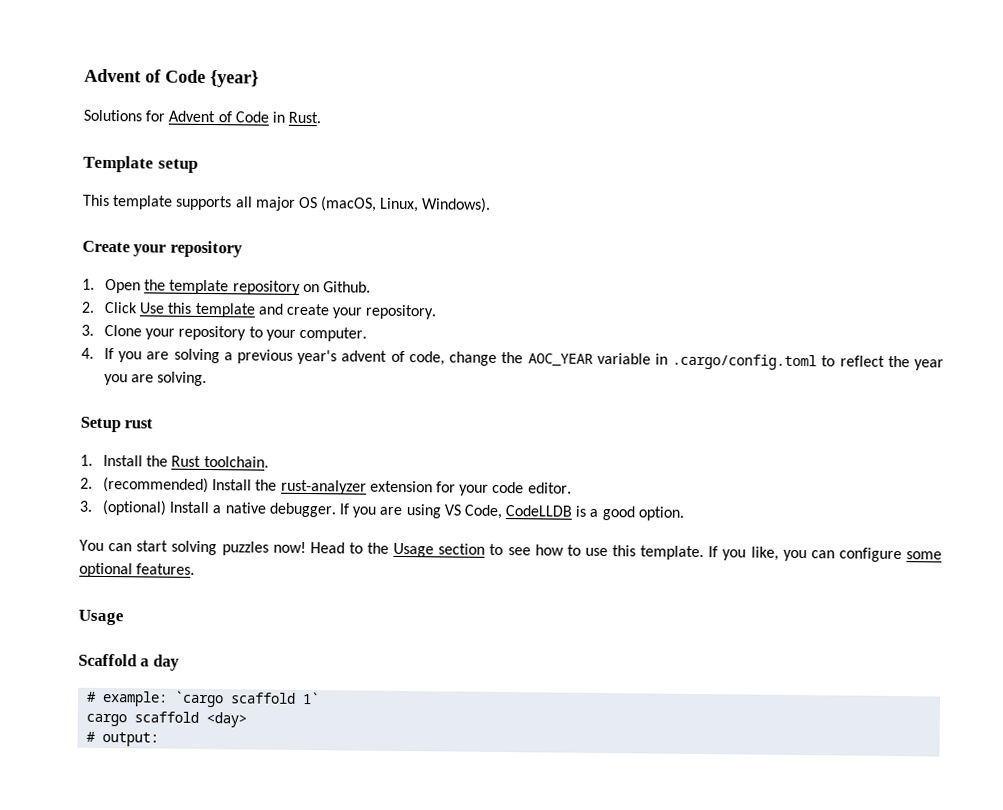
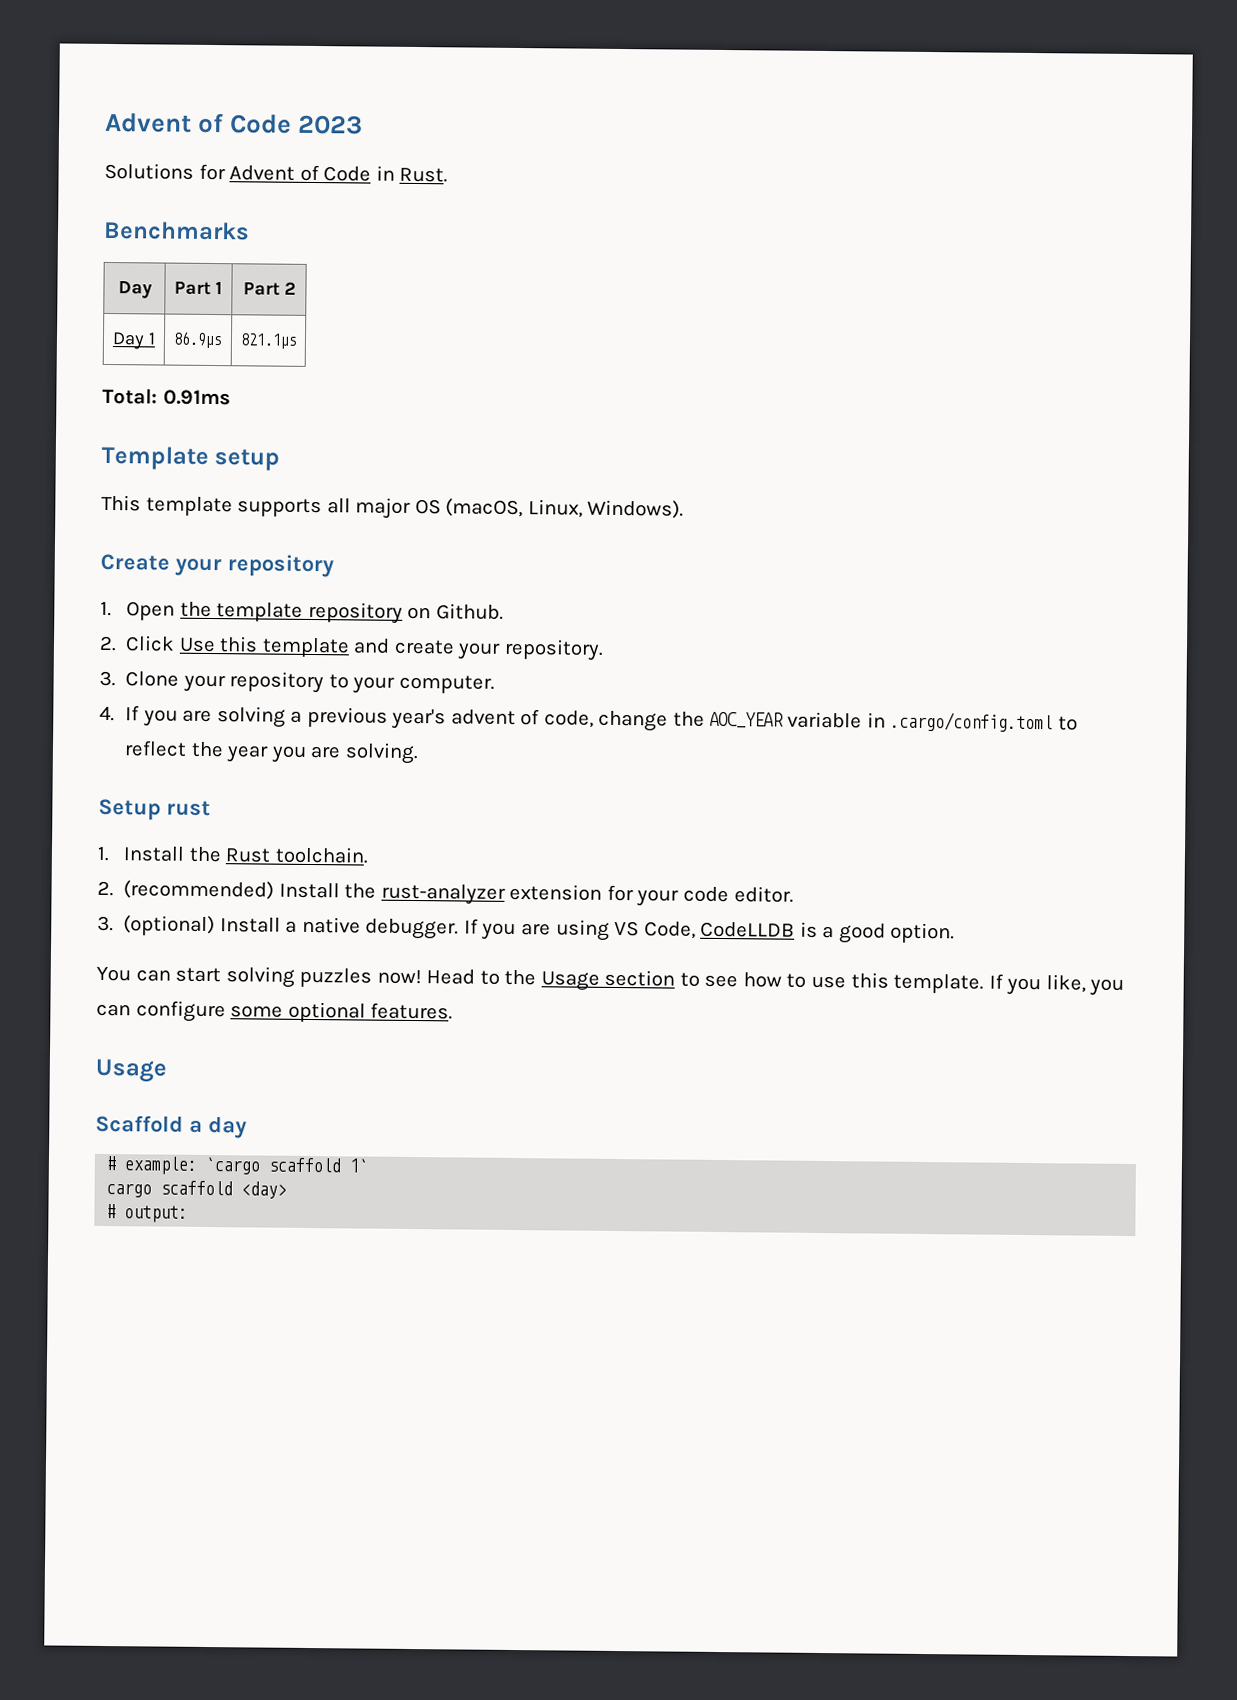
- Advent of Code {year}
+ Advent of Code 2023
+ Benchmarks
+ Day | Part 1 | Part 2
+ Day 1 | 86.9µs | 821.1µs
+ Total: 0.91ms

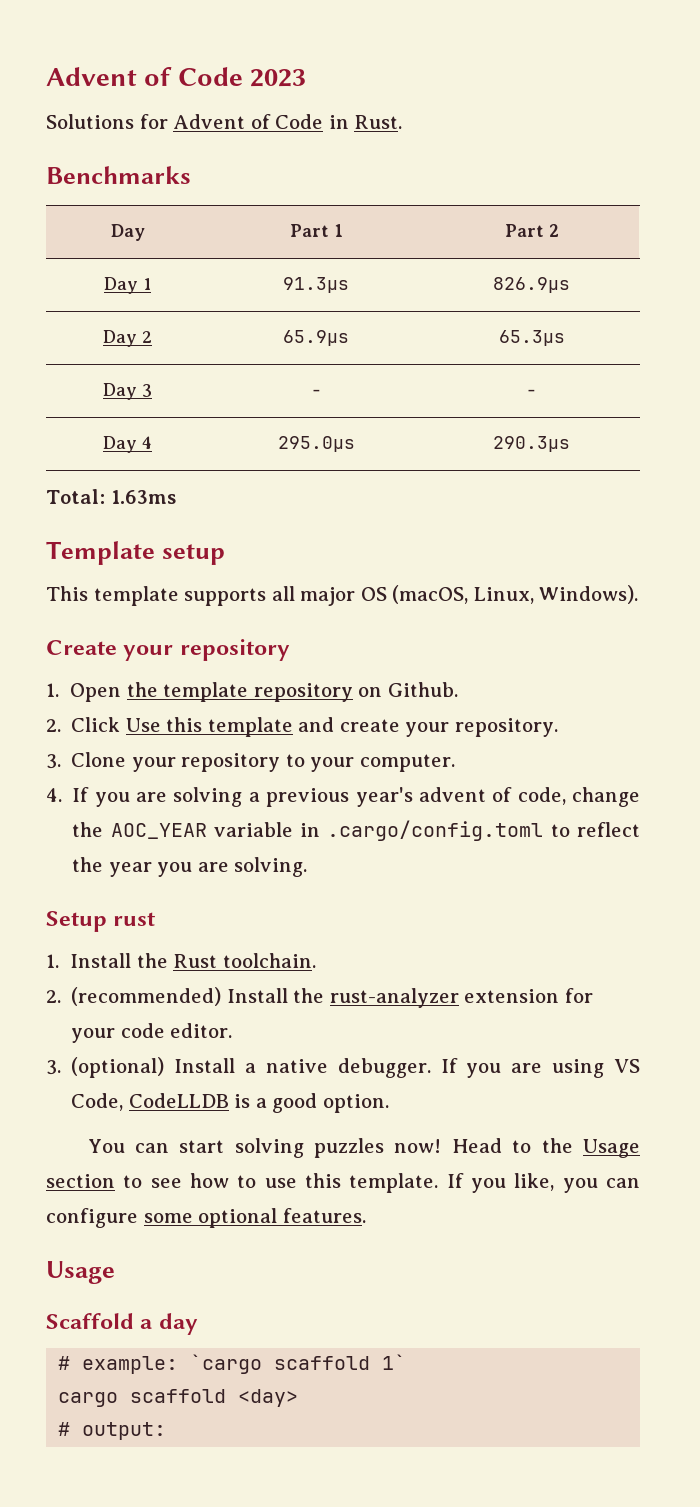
- Day 1 | 86.9µs | 821.1µs
+ Day 1 | 91.3µs | 826.9µs
+ Day 2 | 65.9µs | 65.3µs
+ Day 3 | - | -
+ Day 4 | 295.0µs | 290.3µs
- Total: 0.91ms
+ Total: 1.63ms

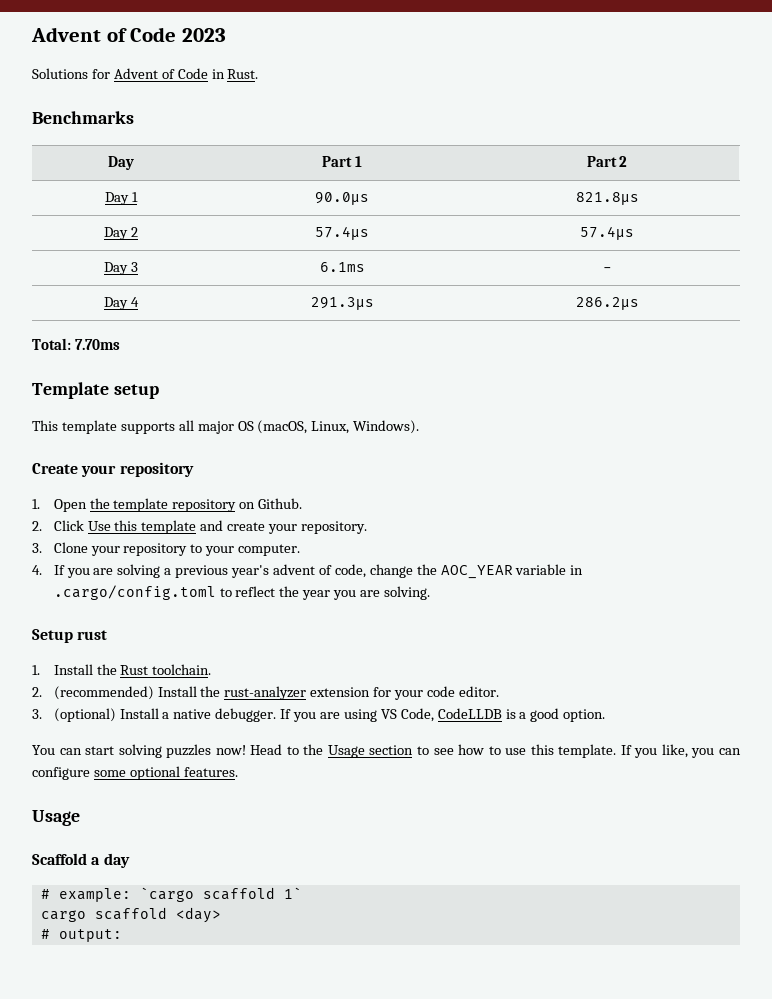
- Day 1 | 91.3µs | 826.9µs
+ Day 1 | 90.0µs | 821.8µs
- Day 2 | 65.9µs | 65.3µs
+ Day 2 | 57.4µs | 57.4µs
- Day 3 | - | -
+ Day 3 | 6.1ms | -
- Day 4 | 295.0µs | 290.3µs
+ Day 4 | 291.3µs | 286.2µs
- Total: 1.63ms
+ Total: 7.70ms

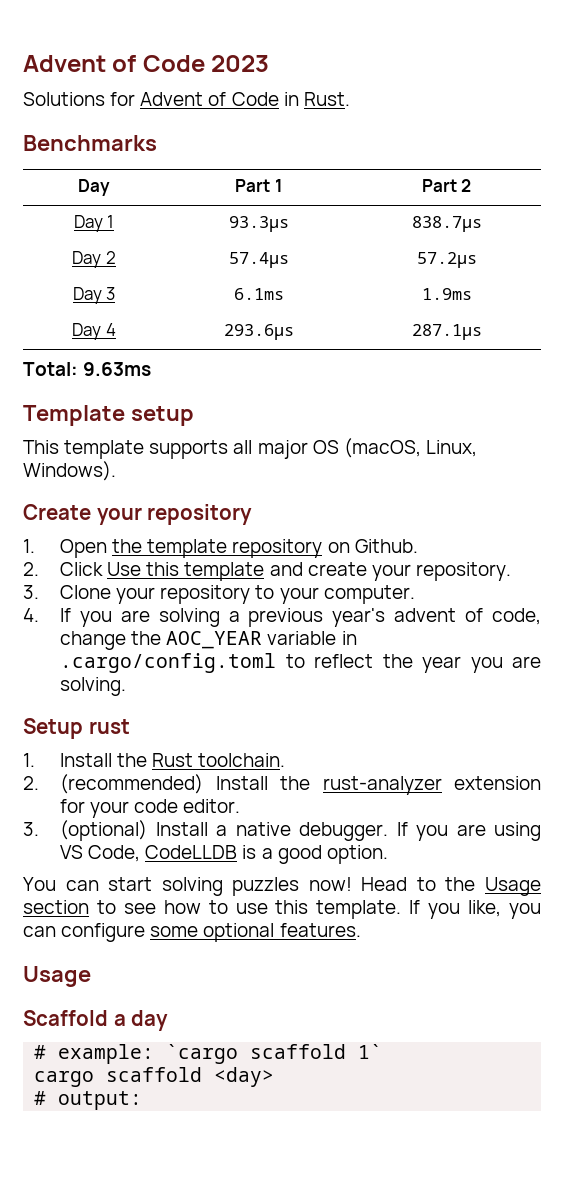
- Day 1 | 90.0µs | 821.8µs
+ Day 1 | 93.3µs | 838.7µs
- Day 2 | 57.4µs | 57.4µs
+ Day 2 | 57.4µs | 57.2µs
- Day 3 | 6.1ms | -
+ Day 3 | 6.1ms | 1.9ms
- Day 4 | 291.3µs | 286.2µs
+ Day 4 | 293.6µs | 287.1µs
- Total: 7.70ms
+ Total: 9.63ms

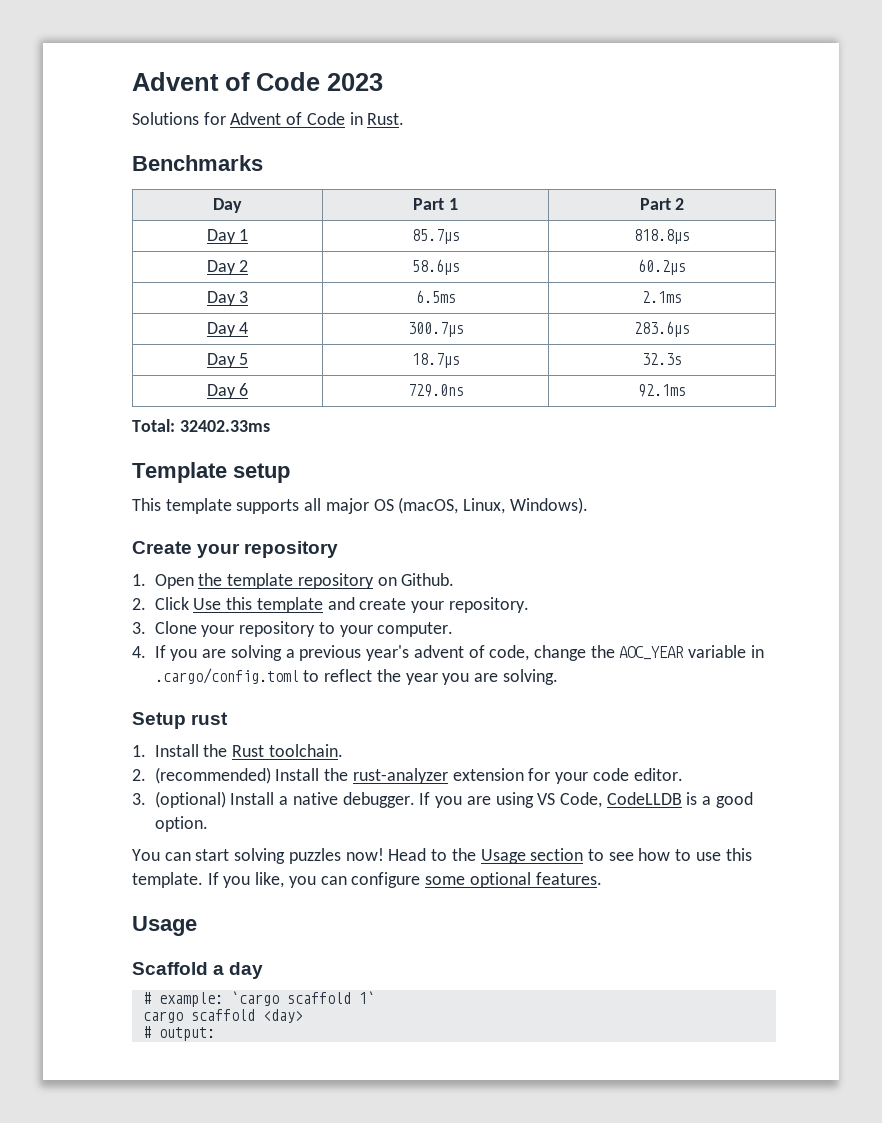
- Day 1 | 93.3µs | 838.7µs
+ Day 1 | 85.7µs | 818.8µs
- Day 2 | 57.4µs | 57.2µs
+ Day 2 | 58.6µs | 60.2µs
- Day 3 | 6.1ms | 1.9ms
+ Day 3 | 6.5ms | 2.1ms
- Day 4 | 293.6µs | 287.1µs
+ Day 4 | 300.7µs | 283.6µs
+ Day 5 | 18.7µs | 32.3s
+ Day 6 | 729.0ns | 92.1ms
- Total: 9.63ms
+ Total: 32402.33ms

